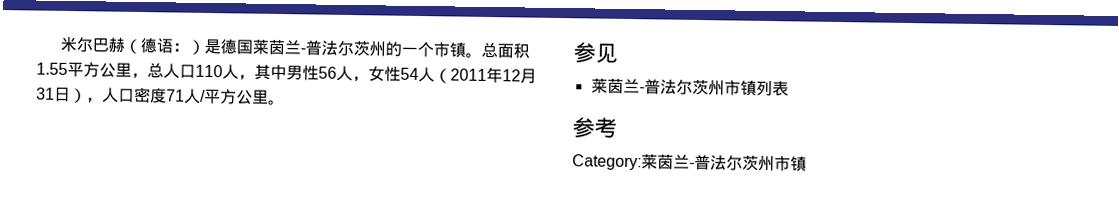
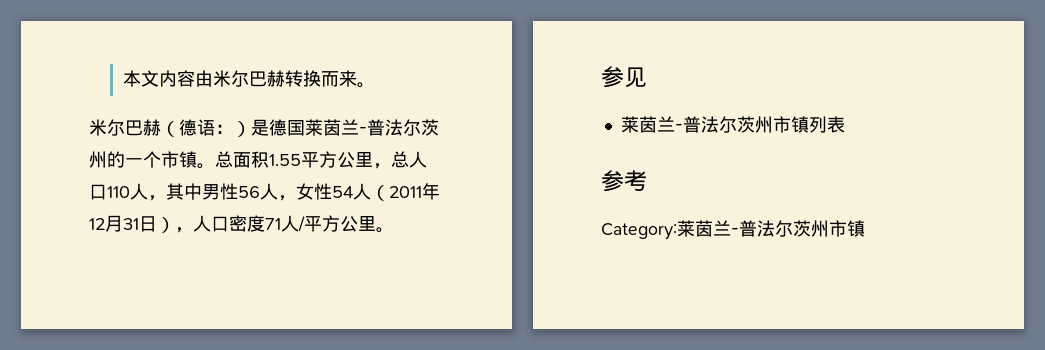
+ 本文内容由米尔巴赫转换而来。

